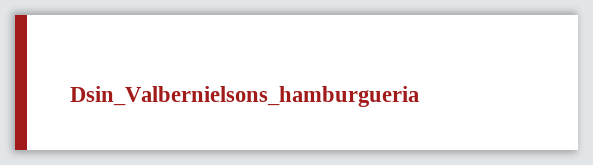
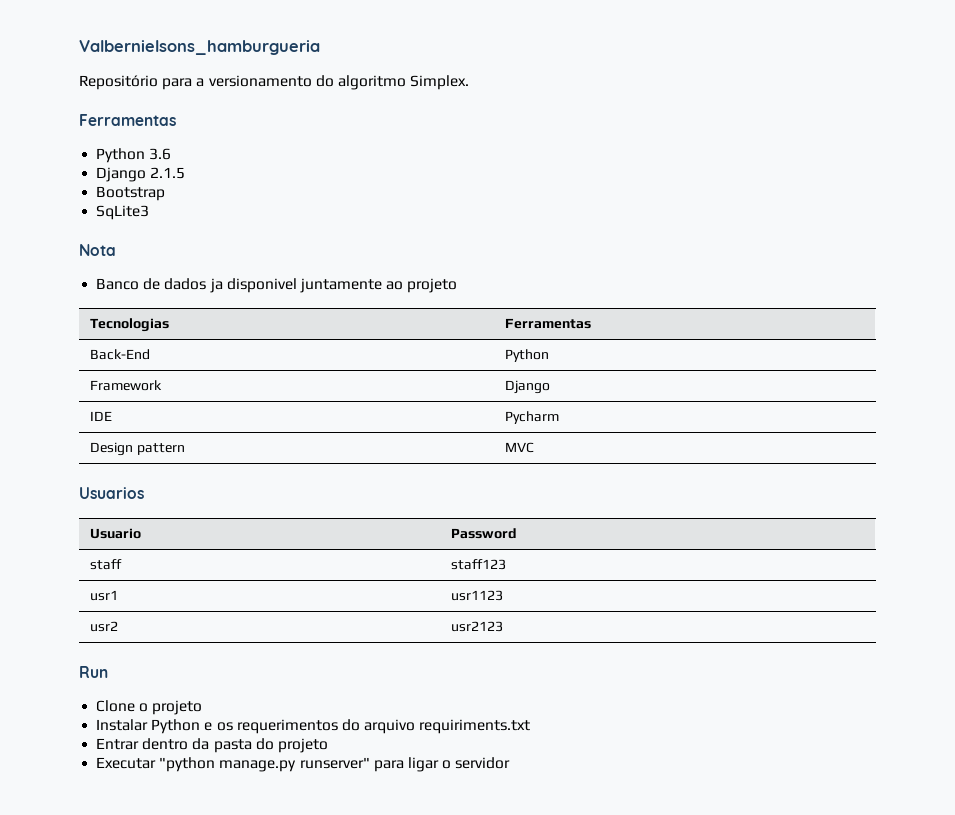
- Dsin_Valbernielsons_hamburgueria
+ Valbernielsons_hamburgueria
+ Repositório para a versionamento do algoritmo Simplex.
+ Ferramentas
+ Python 3.6
+ Django 2.1.5
+ Bootstrap
+ SqLite3
+ Nota
+ Banco de dados ja disponivel juntamente ao projeto
+ Tecnologias | Ferramentas
+ Back-End | Python
+ Framework | Django
+ IDE | Pycharm
+ Design pattern | MVC
+ Usuarios
+ Usuario | Password
+ staff | staff123
+ usr1 | usr1123
+ usr2 | usr2123
+ Run
+ Clone o projeto
+ Instalar Python e os requerimentos do arquivo requiriments.txt
+ Entrar dentro da pasta do projeto
+ Executar "python manage.py runserver" para ligar o servidor

